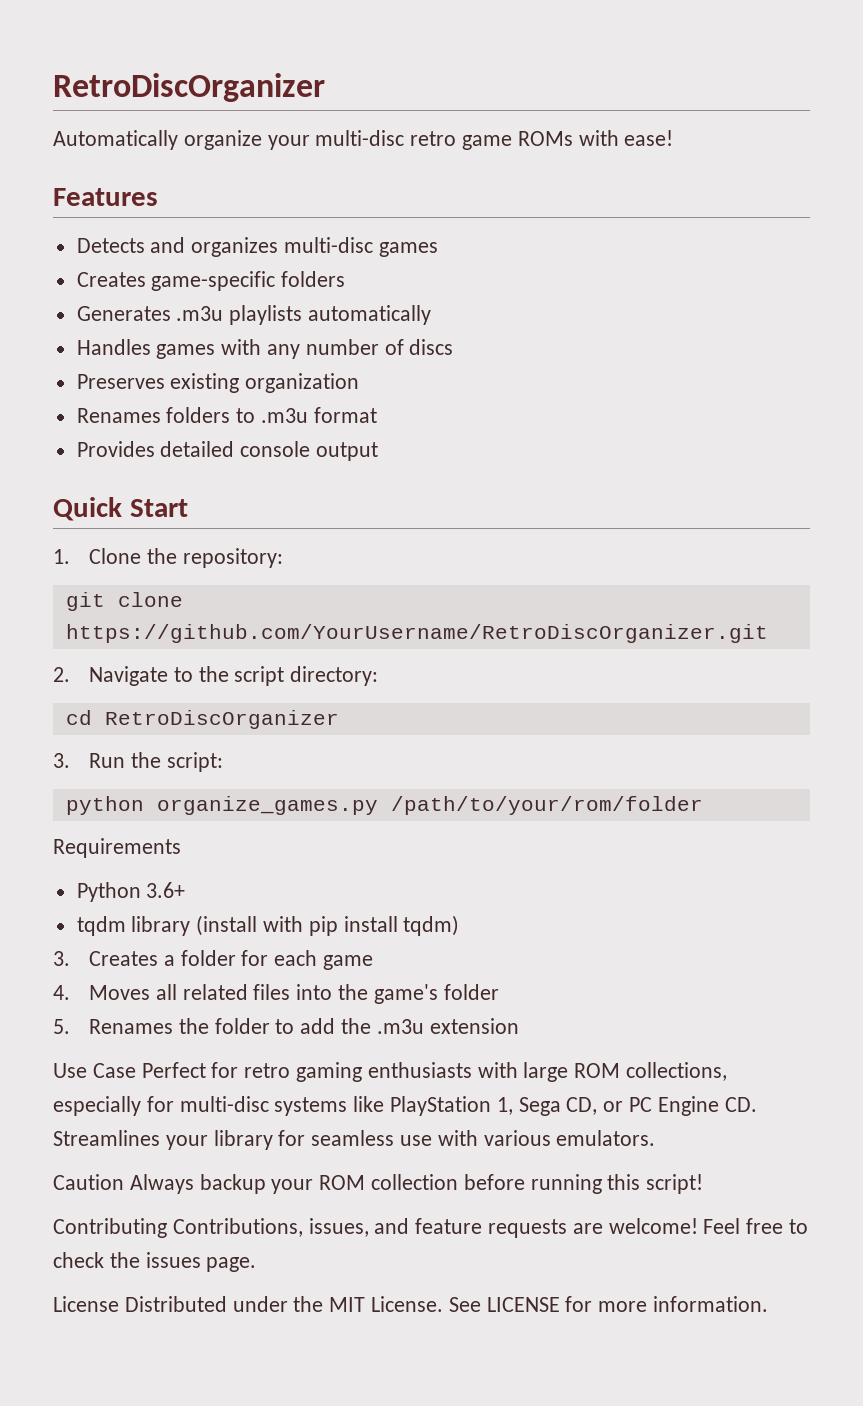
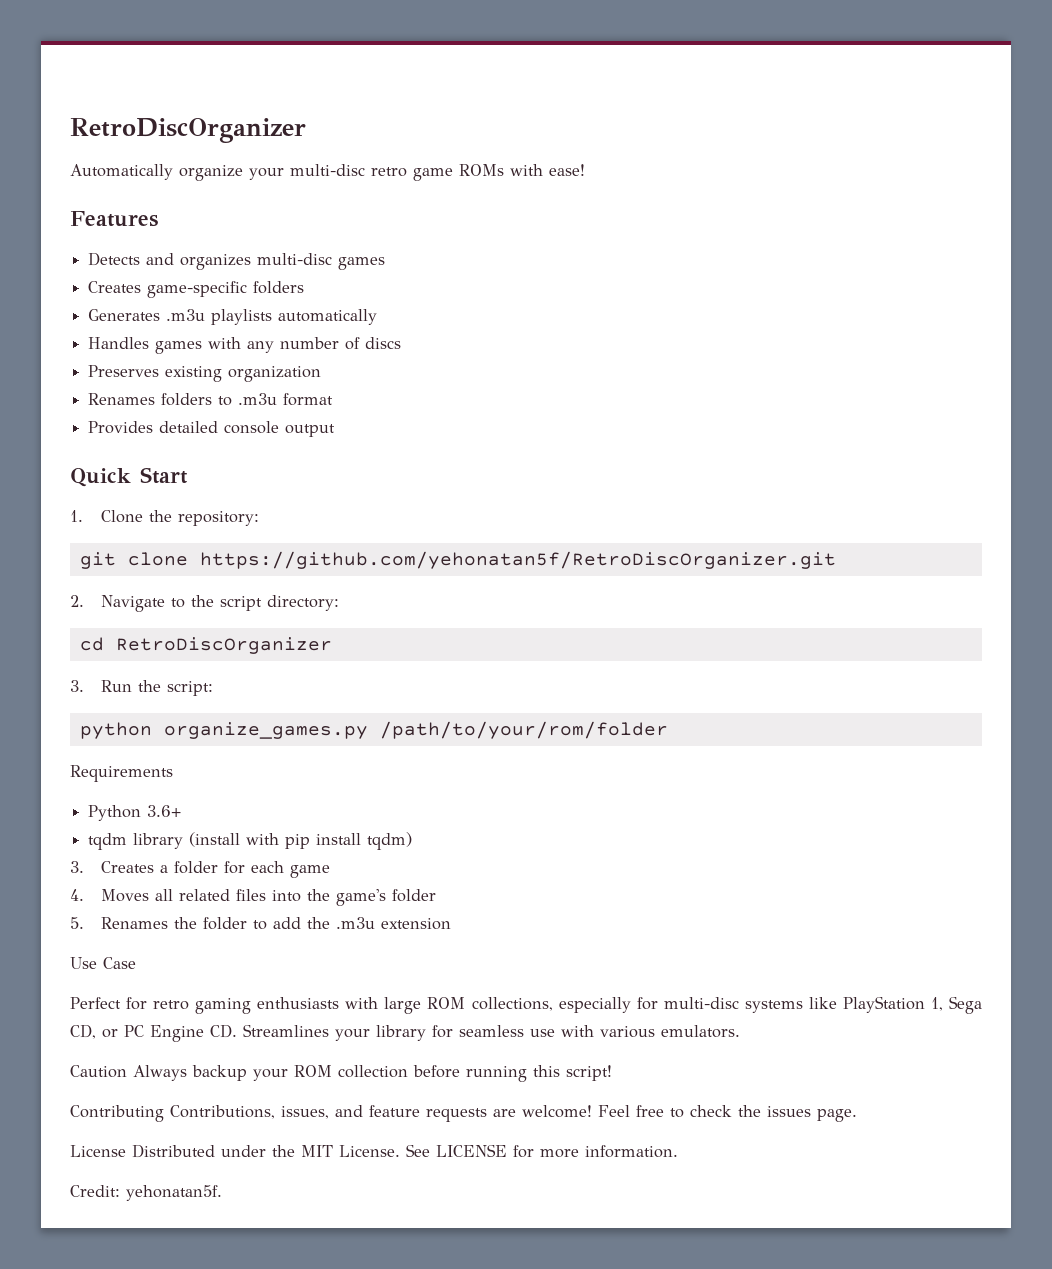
- git clone https://github.com/YourUsername/RetroDiscOrganizer.git
+ git clone https://github.com/yehonatan5f/RetroDiscOrganizer.git
- Use Case Perfect for retro gaming enthusiasts with large ROM collections, especially for multi-disc systems like PlayStation 1, Sega CD, or PC Engine CD. Streamlines your library for seamless use with various emulators.
+ Use Case
+ Perfect for retro gaming enthusiasts with large ROM collections, especially for multi-disc systems like PlayStation 1, Sega CD, or PC Engine CD. Streamlines your library for seamless use with various emulators.
+ Credit: yehonatan5f.

